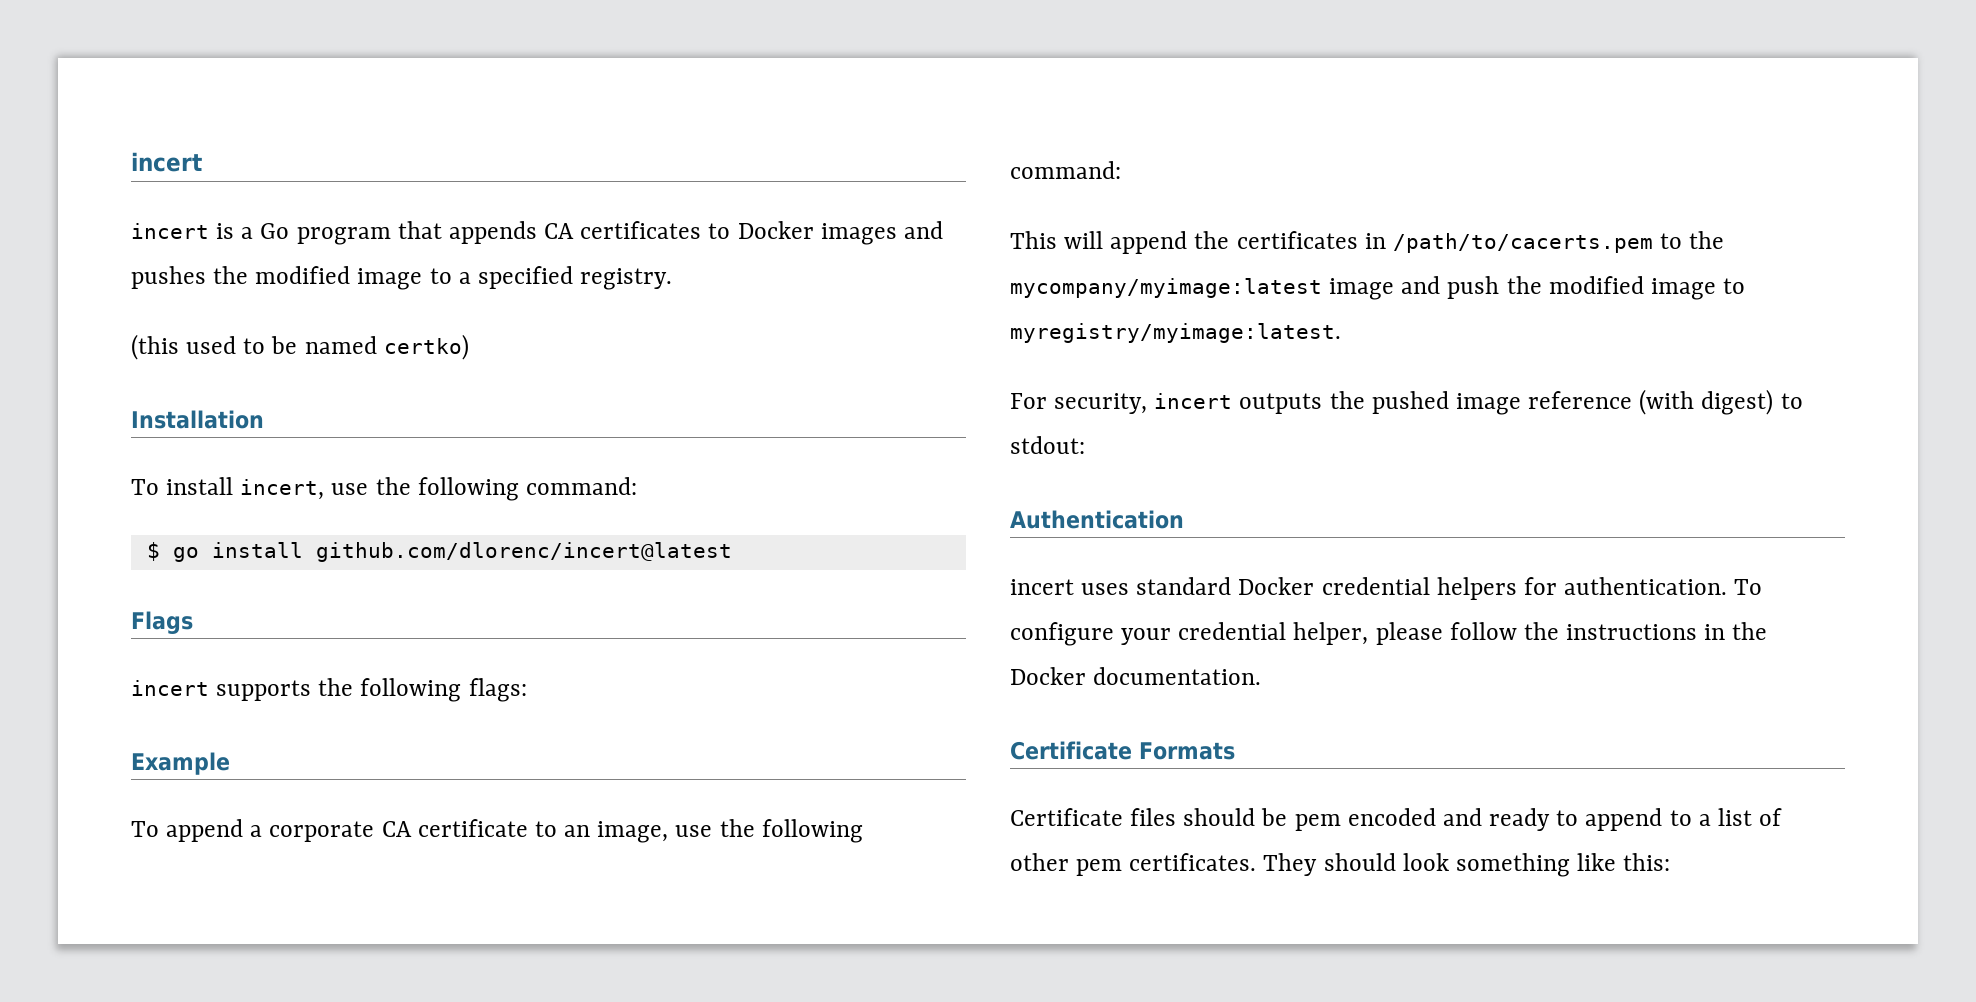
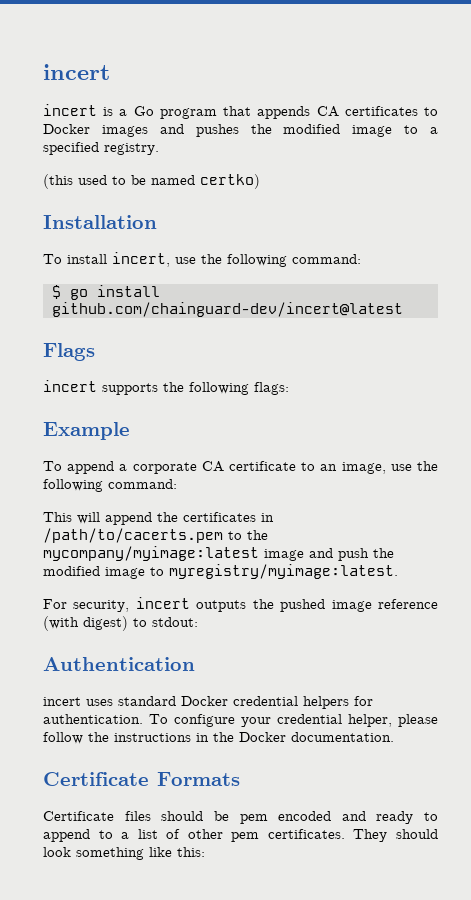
- $ go install github.com/dlorenc/incert@latest
+ $ go install github.com/chainguard-dev/incert@latest

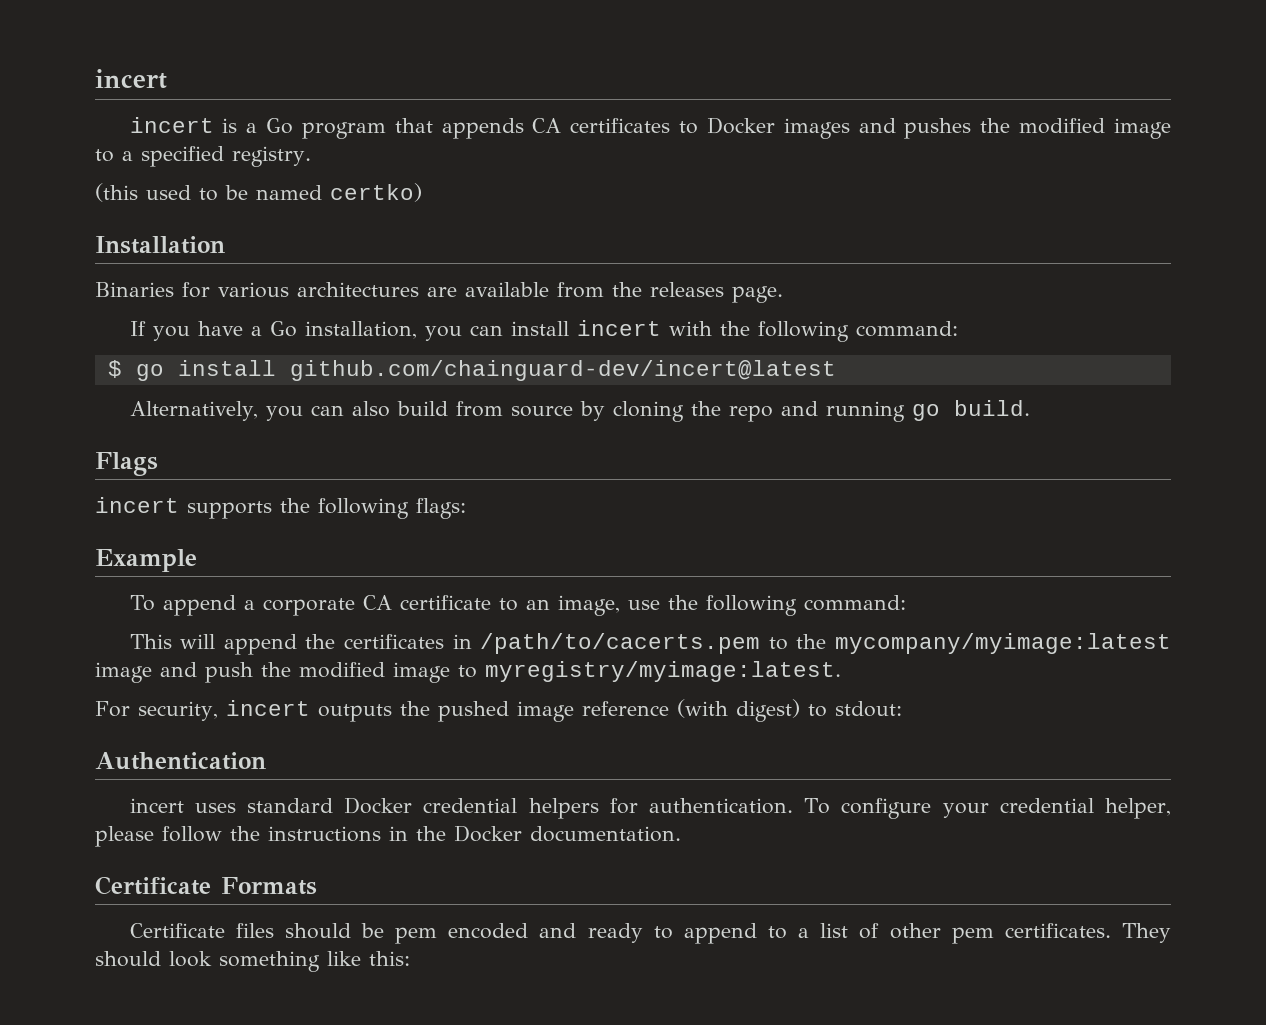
- To install incert, use the following command:
+ Binaries for various architectures are available from the releases page.
+ If you have a Go installation, you can install incert with the following command:
+ Alternatively, you can also build from source by cloning the repo and running go build.

